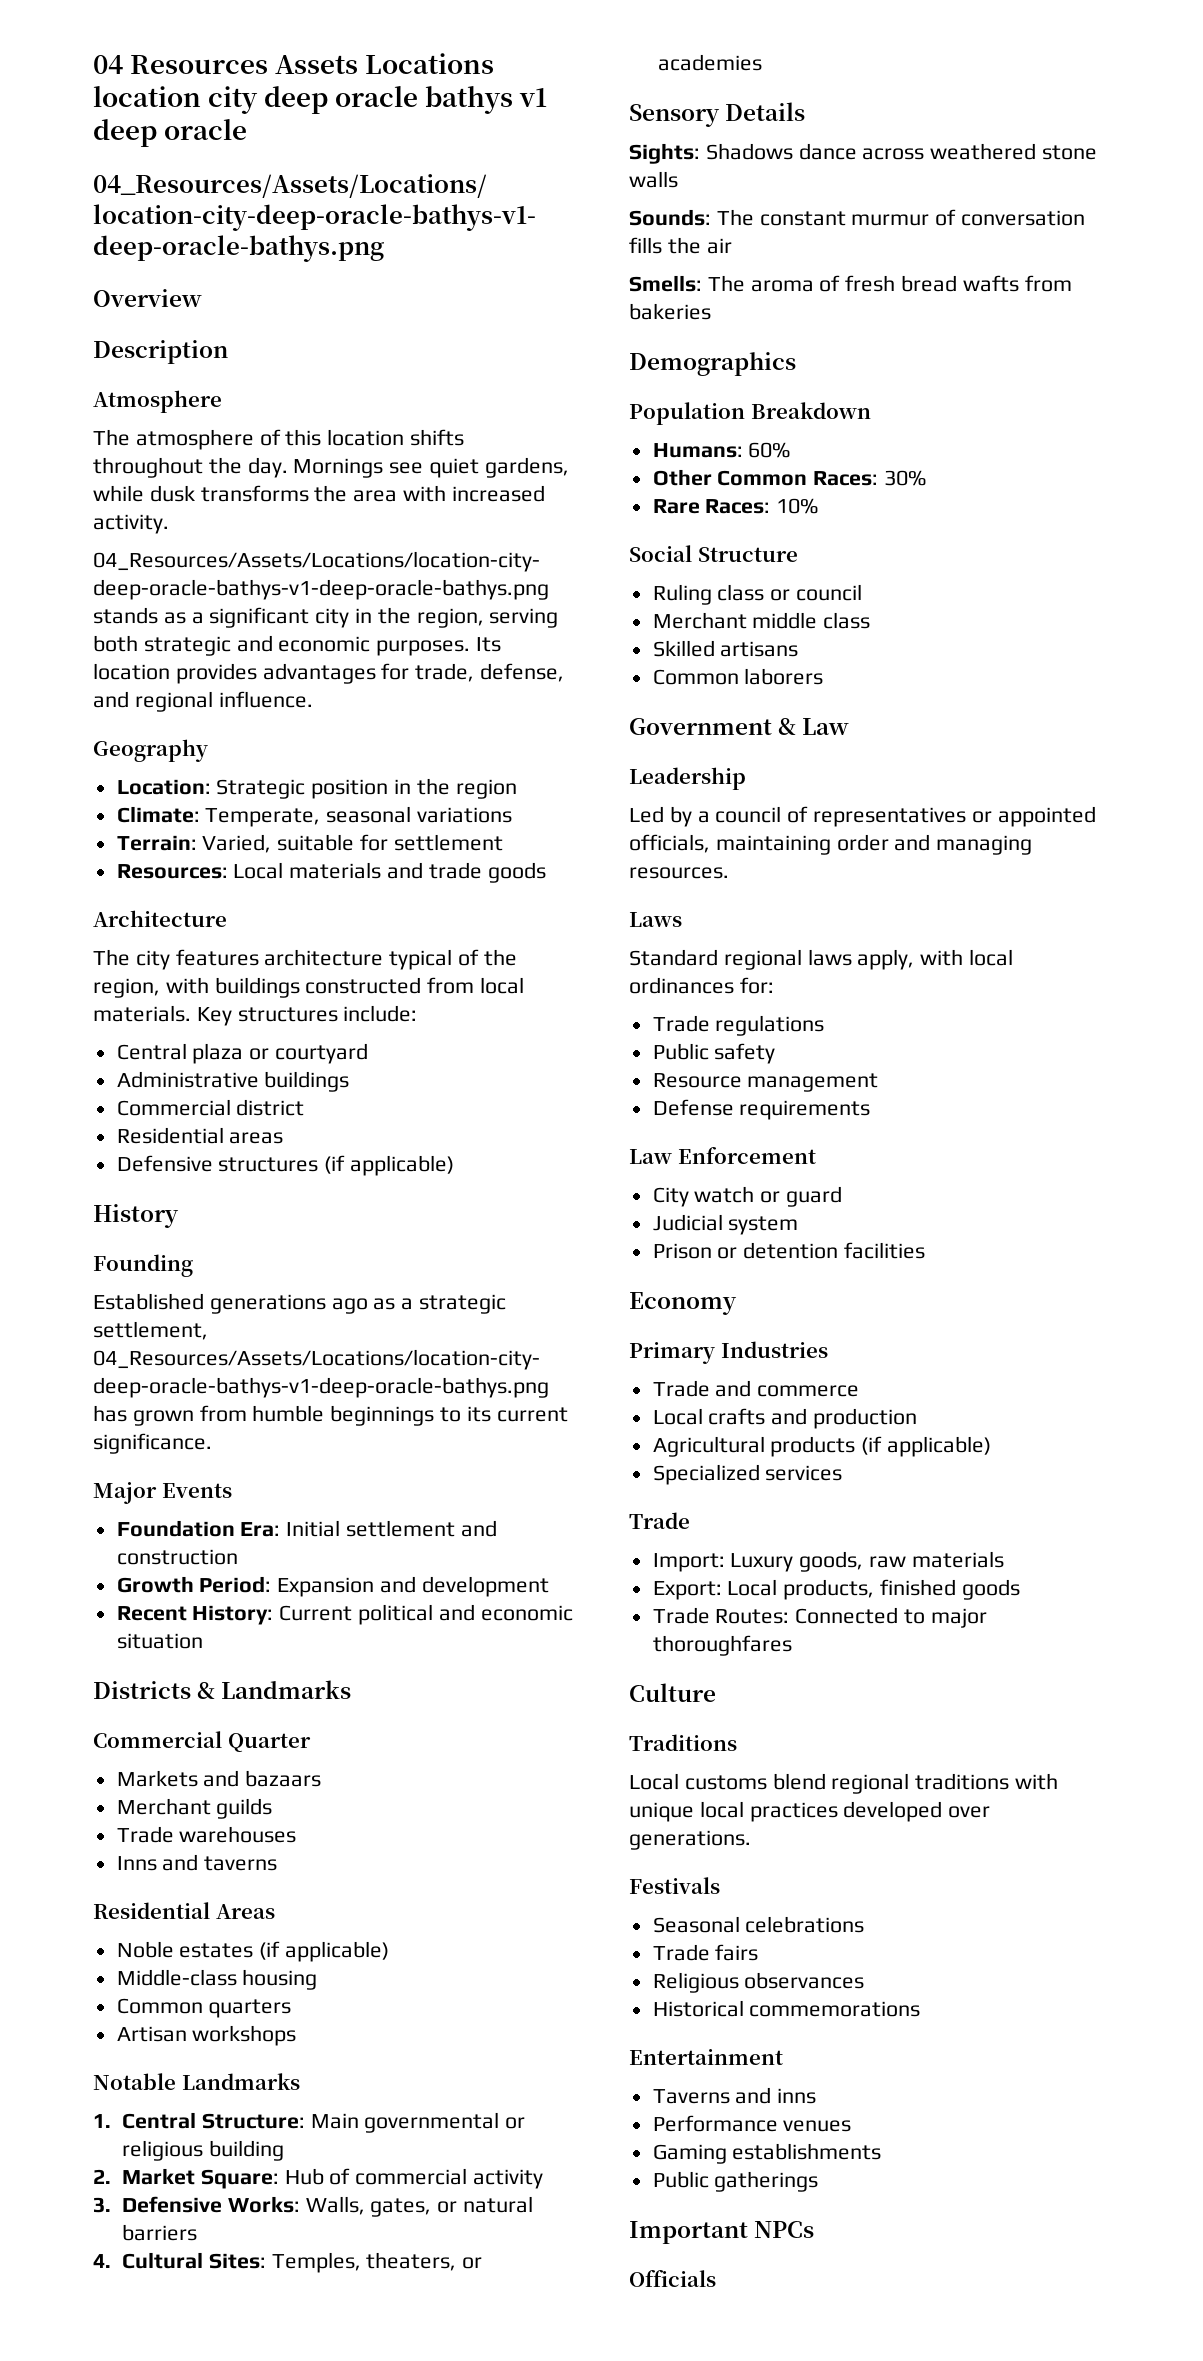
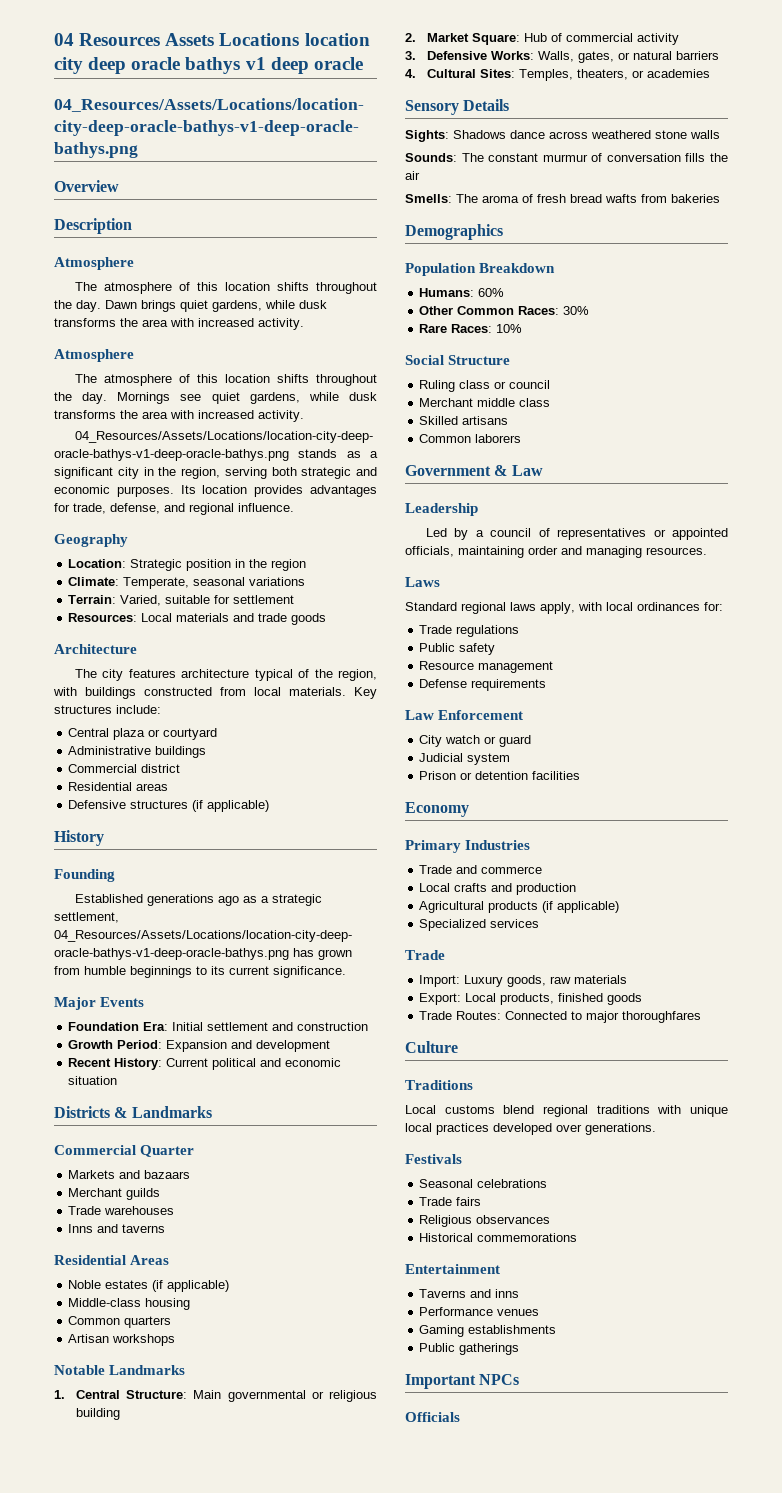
+ The atmosphere of this location shifts throughout the day. Dawn brings quiet gardens, while dusk transforms the area with increased activity.
+ Atmosphere

